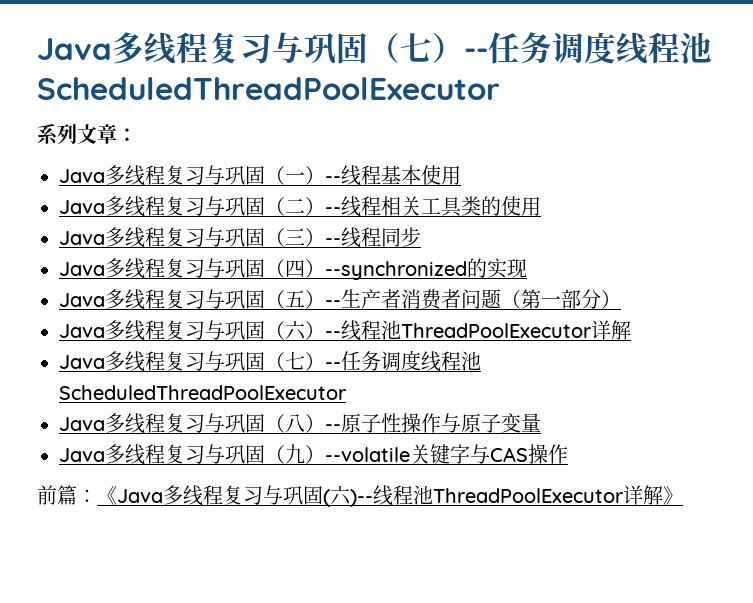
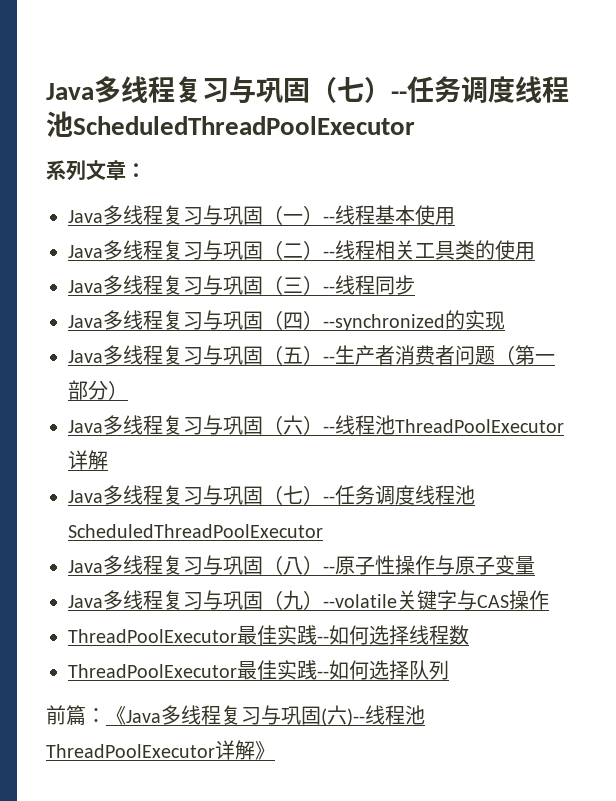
+ ThreadPoolExecutor最佳实践--如何选择线程数
+ ThreadPoolExecutor最佳实践--如何选择队列

